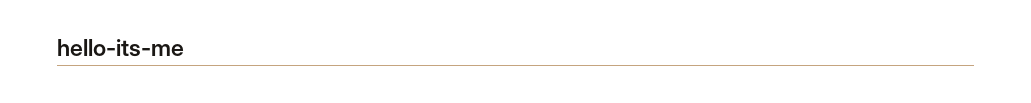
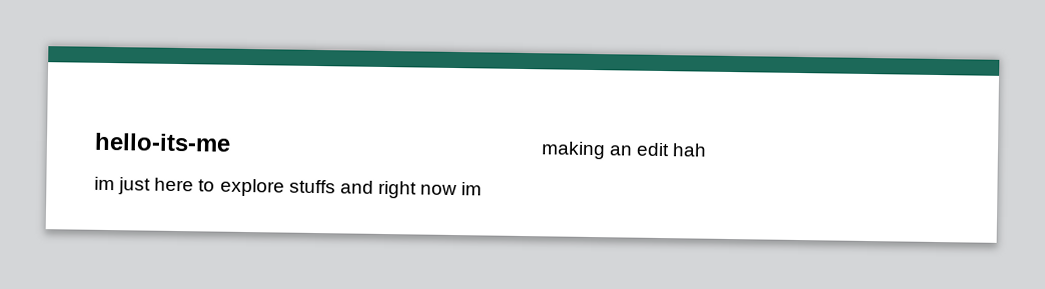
+ im just here to explore stuffs and right now im making an edit hah

